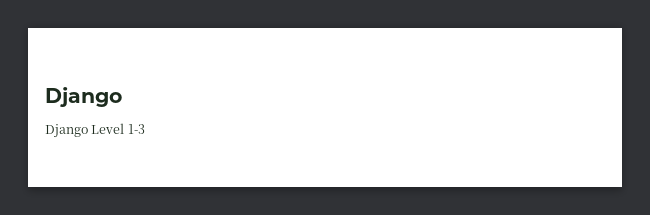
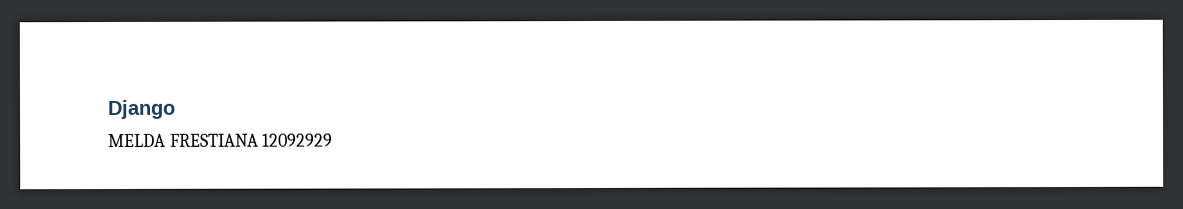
- Django Level 1-3
+ MELDA FRESTIANA 12092929

